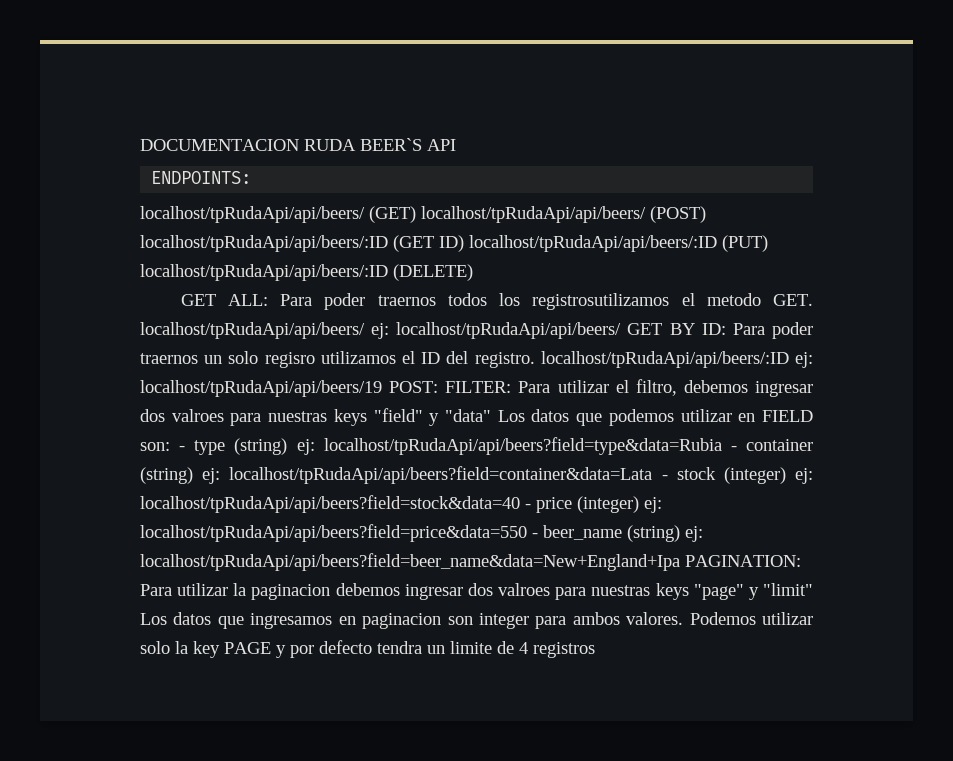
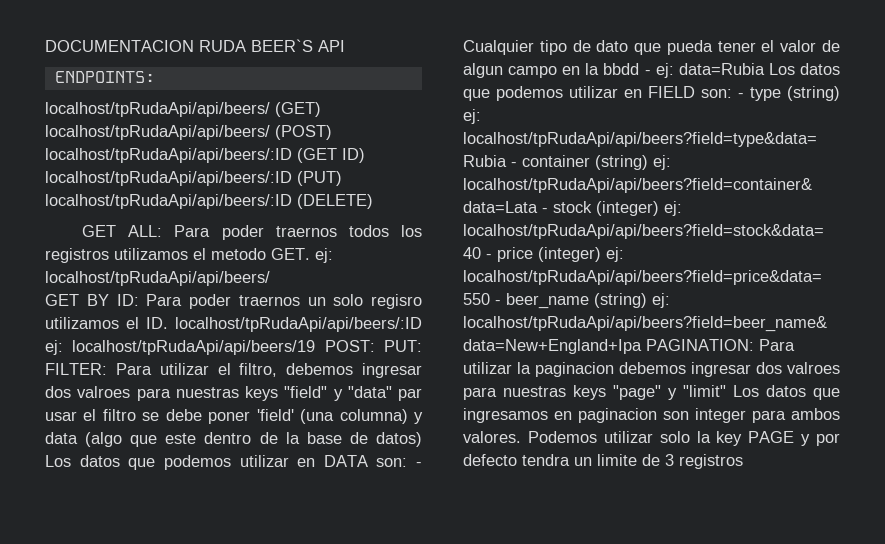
- Para poder traernos todos los registrosutilizamos el metodo GET. localhost/tpRudaApi/api/beers/ ej: localhost/tpRudaApi/api/beers/ GET BY ID:
+ Para poder traernos todos los registros utilizamos el metodo GET. ej: localhost/tpRudaApi/api/beers/
+ GET BY ID:
- Para poder traernos un solo regisro utilizamos el ID del registro. localhost/tpRudaApi/api/beers/:ID ej:
+ Para poder traernos un solo regisro utilizamos el ID. localhost/tpRudaApi/api/beers/:ID ej:
+ PUT:
- Para utilizar el filtro, debemos ingresar dos valroes para nuestras keys "field" y "data" Los datos que podemos utilizar en FIELD son:
+ Para utilizar el filtro, debemos ingresar dos valroes para nuestras keys "field" y "data" par usar el filtro se debe poner 'field' (una columna) y data (algo que este dentro de la base de datos) Los datos que podemos utilizar en DATA son: - Cualquier tipo de dato que pueda tener el valor de algun campo en la bbdd - ej: data=Rubia Los datos que podemos utilizar en FIELD son:
- Podemos utilizar solo la key PAGE y por defecto tendra un limite de 4 registros
+ Podemos utilizar solo la key PAGE y por defecto tendra un limite de 3 registros

